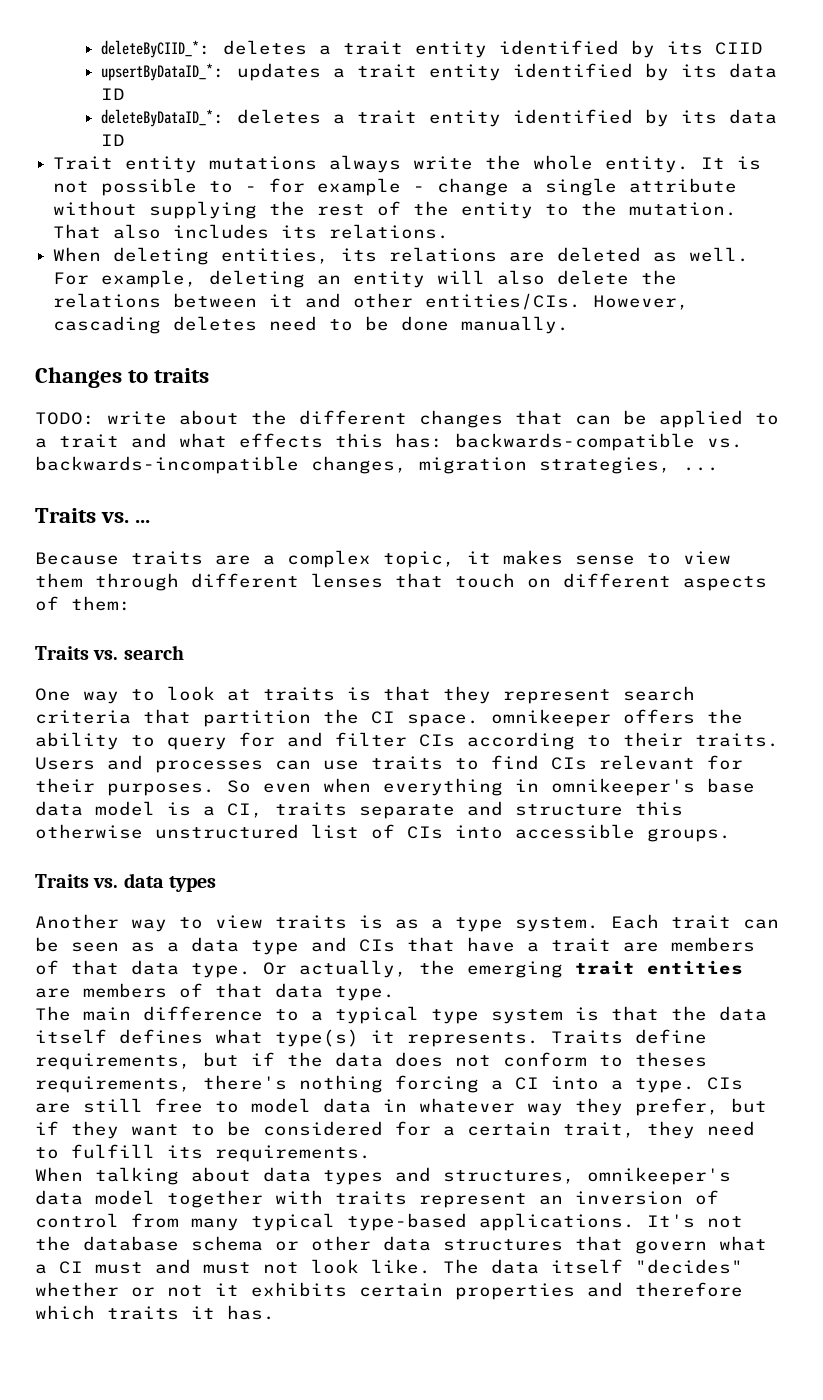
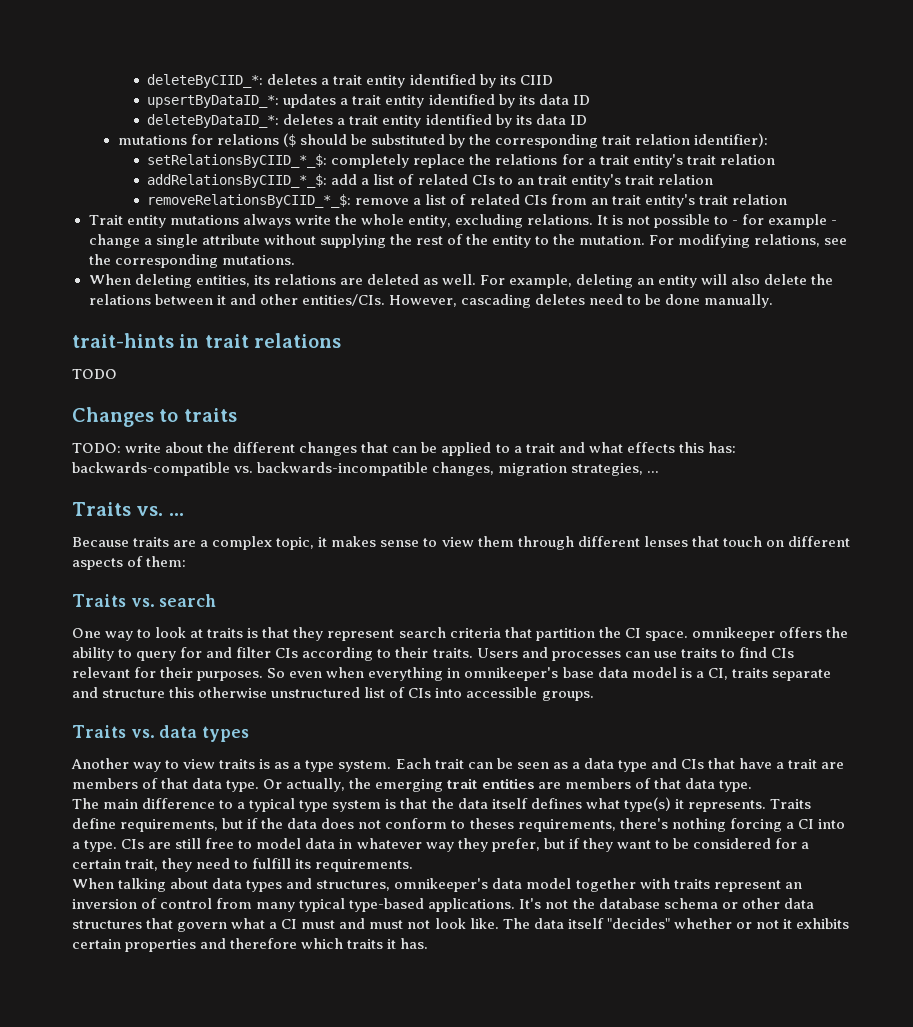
+ mutations for relations ($ should be substituted by the corresponding trait relation identifier):
+ setRelationsByCIID_*_$: completely replace the relations for a trait entity's trait relation
+ addRelationsByCIID_*_$: add a list of related CIs to an trait entity's trait relation
+ removeRelationsByCIID_*_$: remove a list of related CIs from an trait entity's trait relation
- Trait entity mutations always write the whole entity.
+ Trait entity mutations always write the whole entity, excluding relations.
- That also includes its relations.
+ For modifying relations, see the corresponding mutations.
+ trait-hints in trait relations
+ TODO

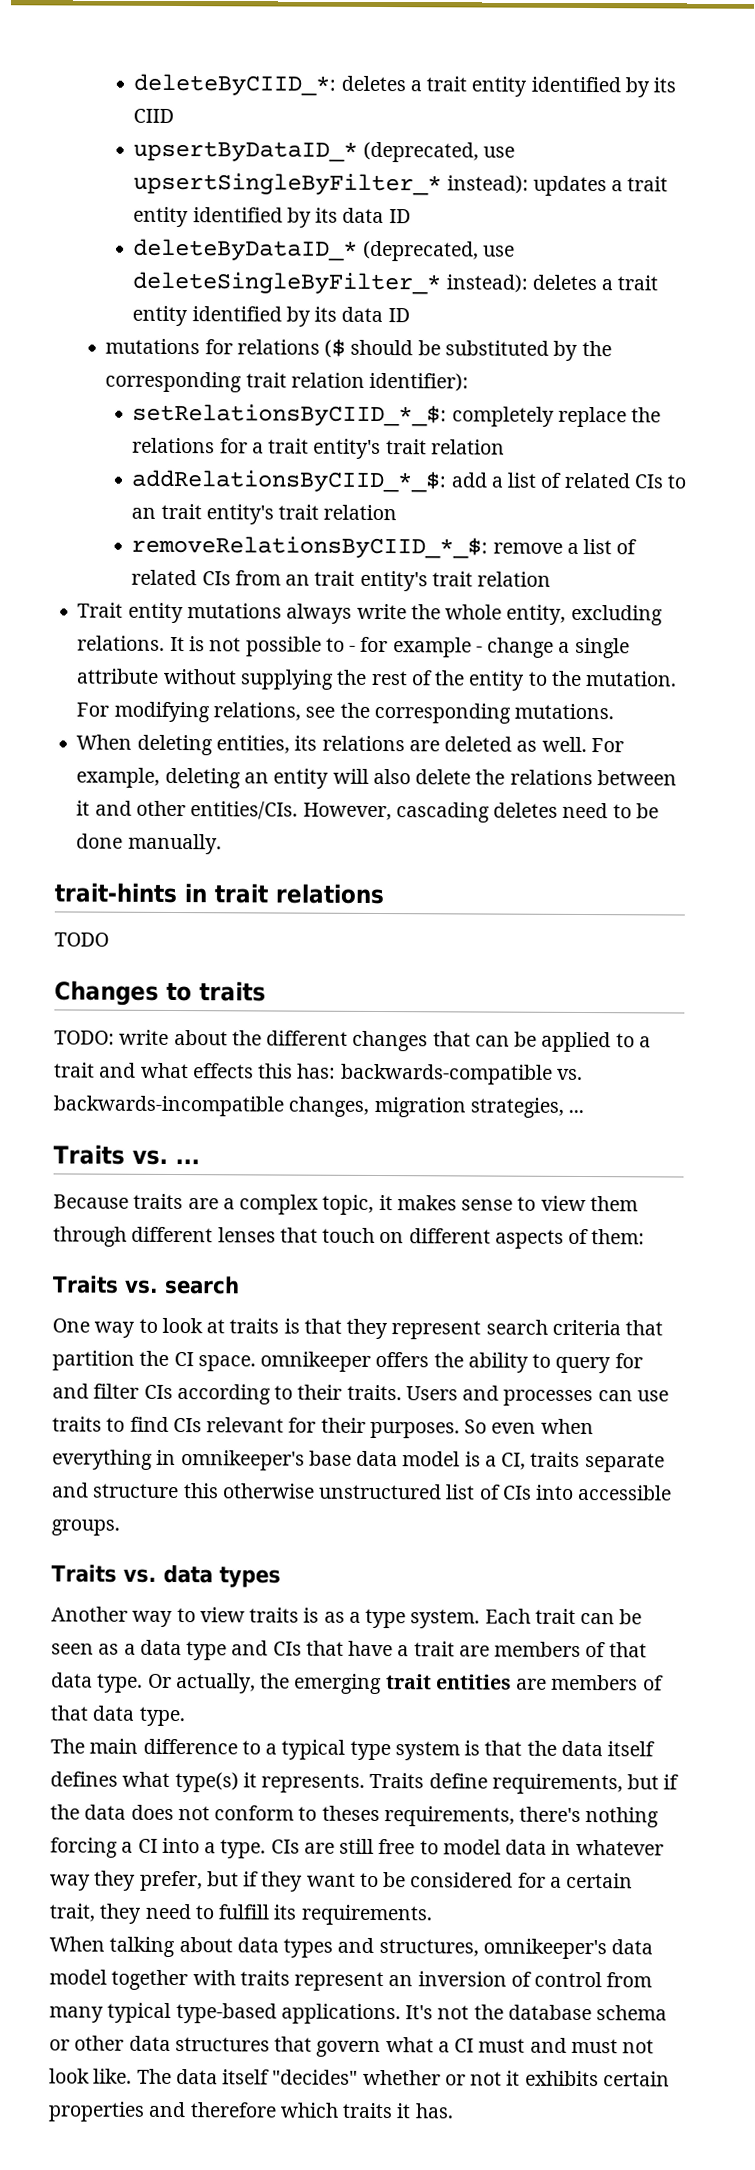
- upsertByDataID_*: updates a trait entity identified by its data ID
+ upsertByDataID_* (deprecated, use upsertSingleByFilter_* instead): updates a trait entity identified by its data ID
- deleteByDataID_*: deletes a trait entity identified by its data ID
+ deleteByDataID_* (deprecated, use deleteSingleByFilter_* instead): deletes a trait entity identified by its data ID

